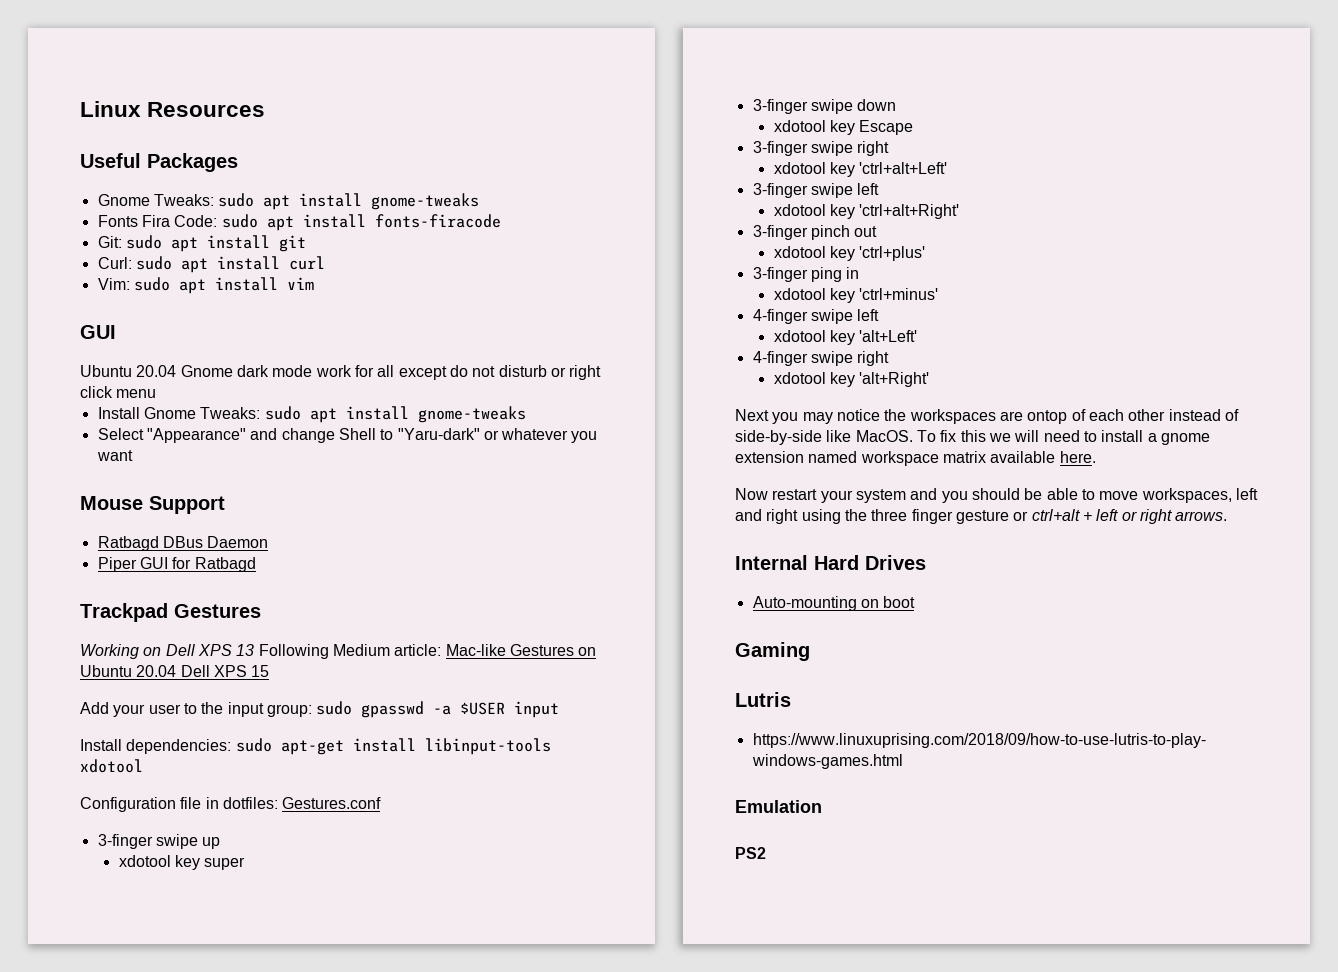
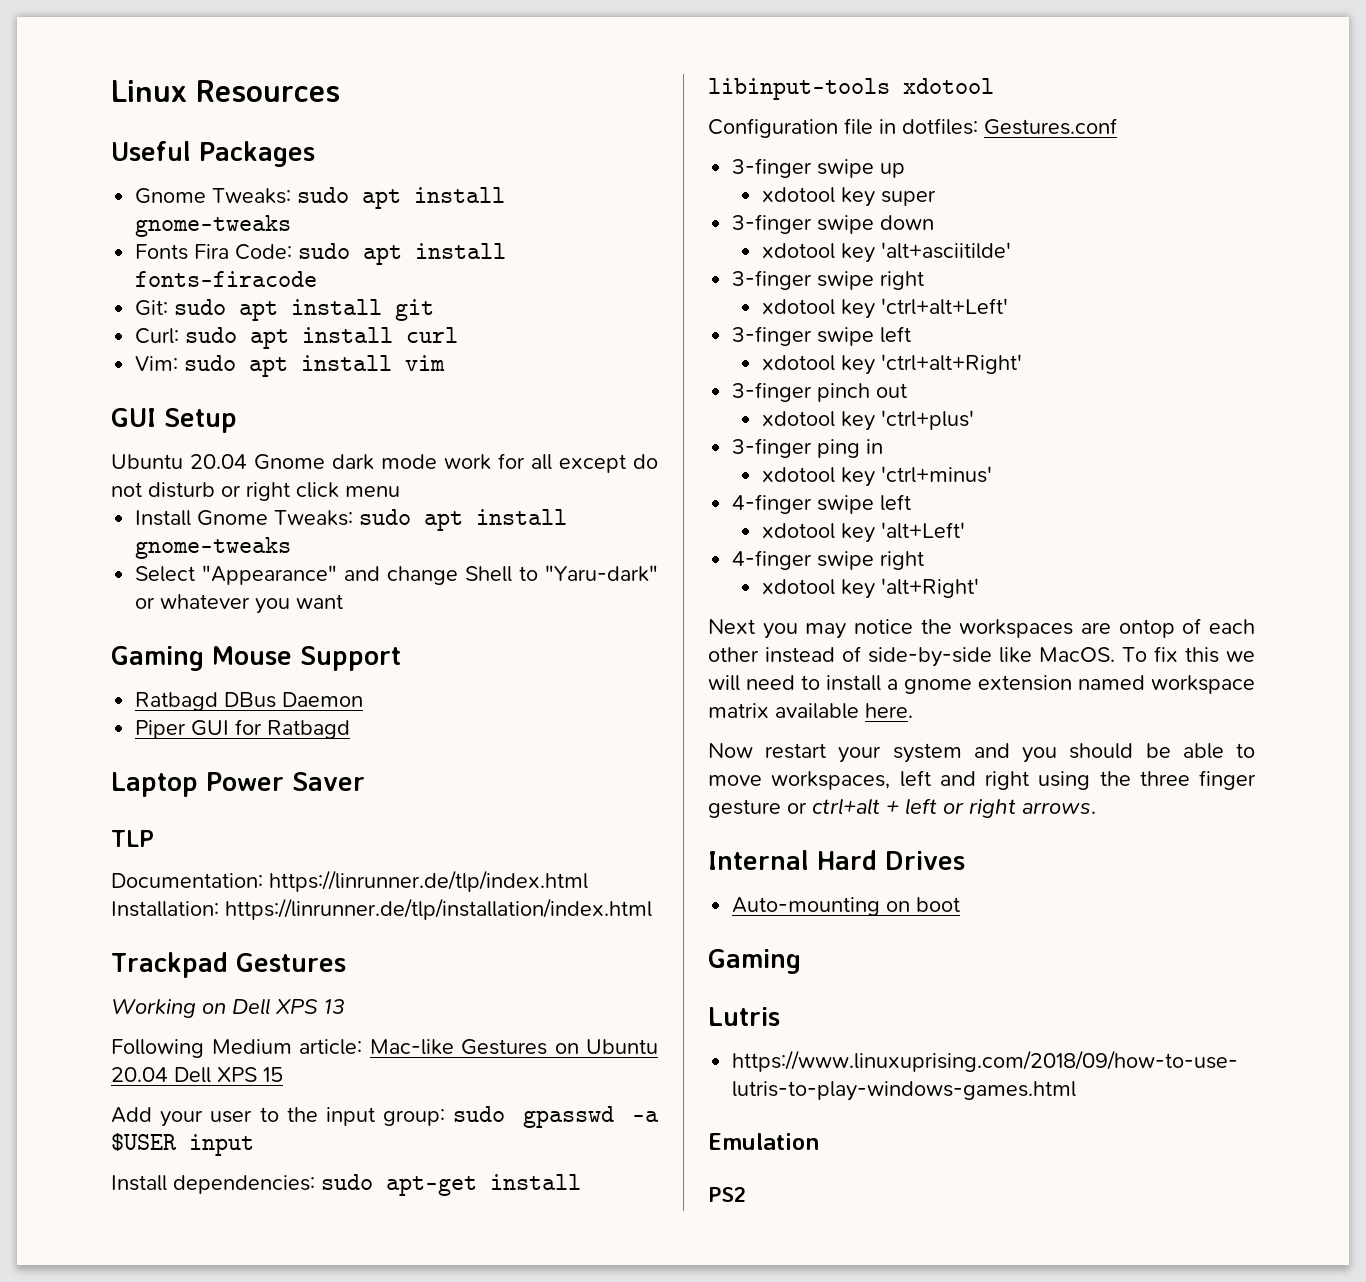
  Vim: sudo apt install vim
- GUI
+ GUI Setup
- Mouse Support
+ Gaming Mouse Support
+ Laptop Power Saver
+ TLP
+ Documentation: https://linrunner.de/tlp/index.html Installation: https://linrunner.de/tlp/installation/index.html
- Working on Dell XPS 13 Following Medium article: Mac-like Gestures on Ubuntu 20.04 Dell XPS 15
+ Working on Dell XPS 13
+ Following Medium article: Mac-like Gestures on Ubuntu 20.04 Dell XPS 15
- xdotool key Escape
+ xdotool key 'alt+asciitilde'

